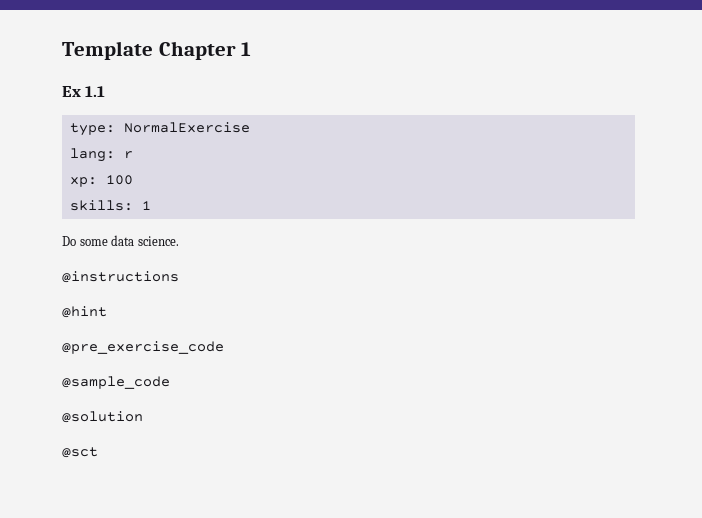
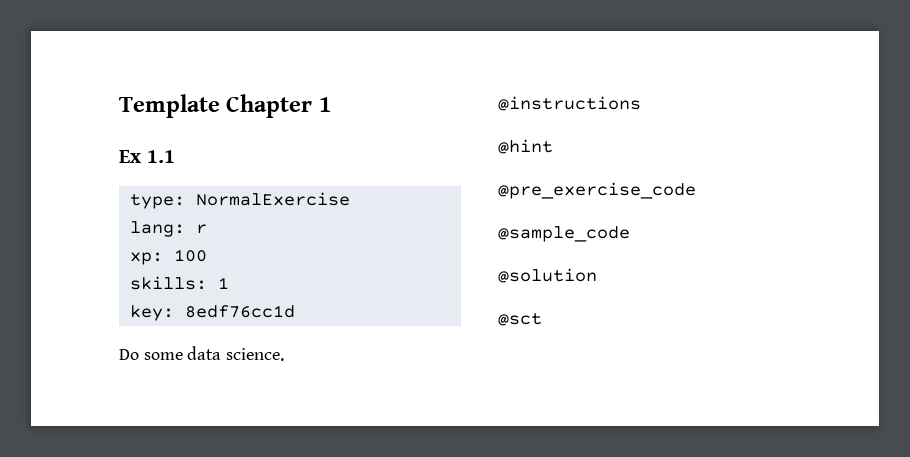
+ key: 8edf76cc1d

